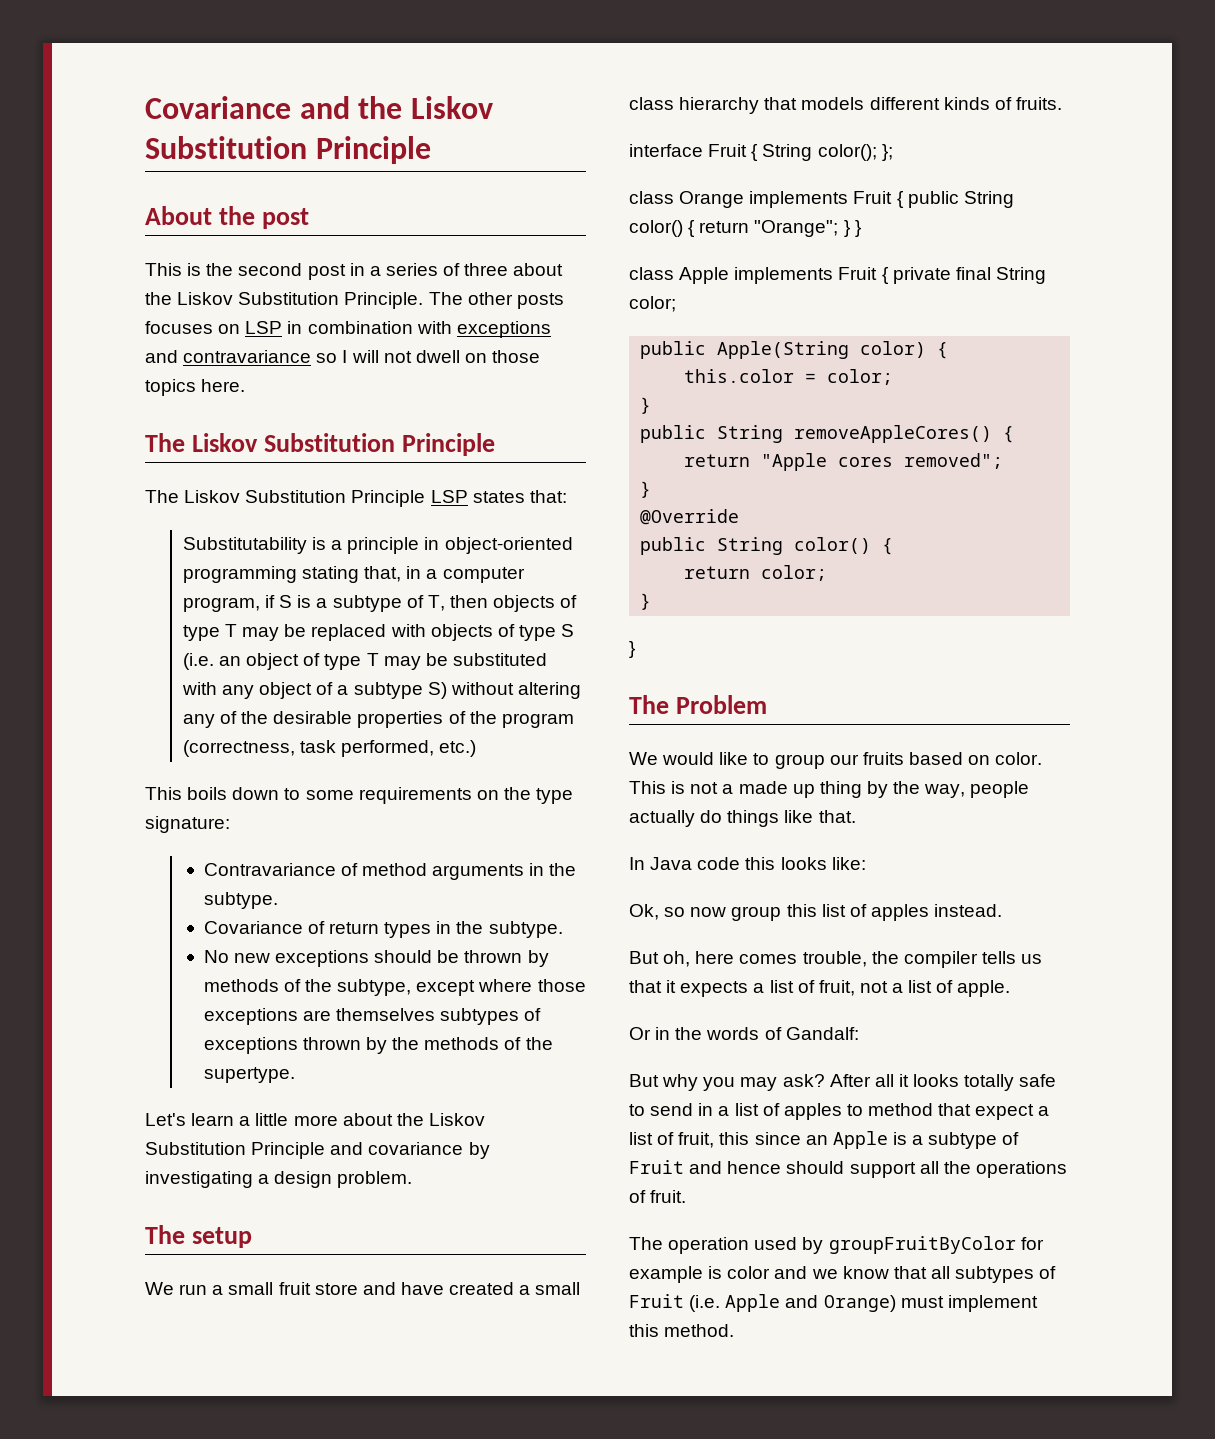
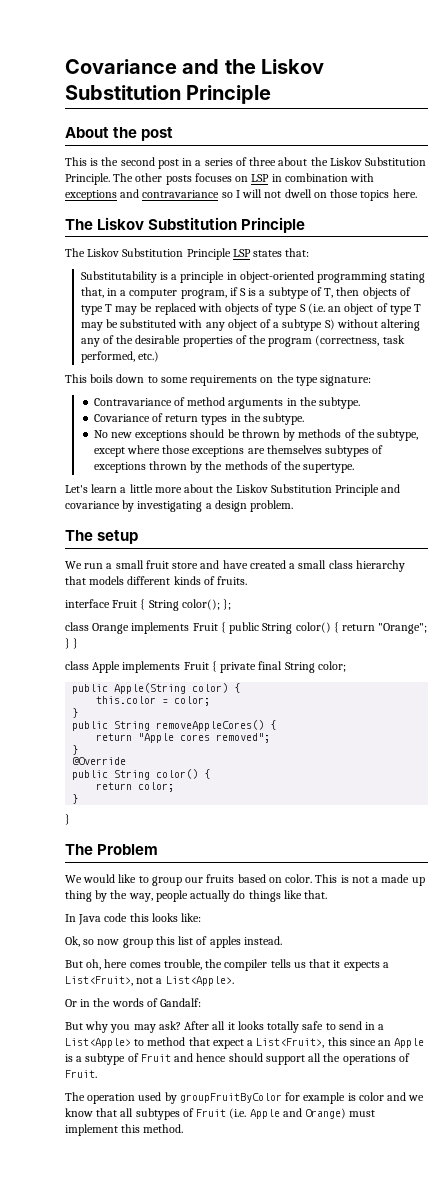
- But oh, here comes trouble, the compiler tells us that it expects a list of fruit, not a list of apple.
+ But oh, here comes trouble, the compiler tells us that it expects a List<Fruit>, not a List<Apple>.
- After all it looks totally safe to send in a list of apples to method that expect a list of fruit, this since an Apple is a subtype of Fruit and hence should support all the operations of fruit.
+ After all it looks totally safe to send in a List<Apple> to method that expect a List<Fruit>, this since an Apple is a subtype of Fruit and hence should support all the operations of Fruit.

